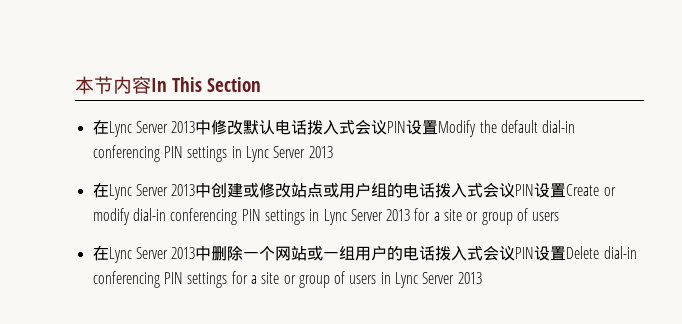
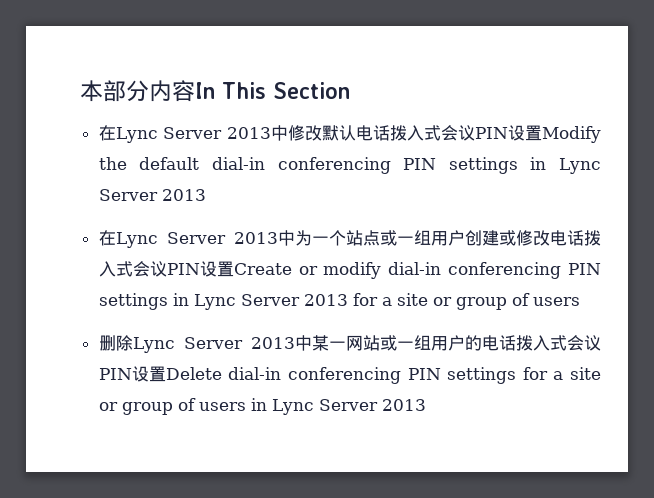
- 本节内容In This Section
+ 本部分内容In This Section
- 在Lync Server 2013中创建或修改站点或用户组的电话拨入式会议PIN设置Create or modify dial-in conferencing PIN settings in Lync Server 2013 for a site or group of users
+ 在Lync Server 2013中为一个站点或一组用户创建或修改电话拨入式会议PIN设置Create or modify dial-in conferencing PIN settings in Lync Server 2013 for a site or group of users
- 在Lync Server 2013中删除一个网站或一组用户的电话拨入式会议PIN设置Delete dial-in conferencing PIN settings for a site or group of users in Lync Server 2013
+ 删除Lync Server 2013中某一网站或一组用户的电话拨入式会议PIN设置Delete dial-in conferencing PIN settings for a site or group of users in Lync Server 2013

